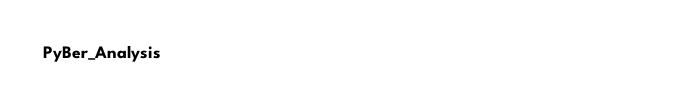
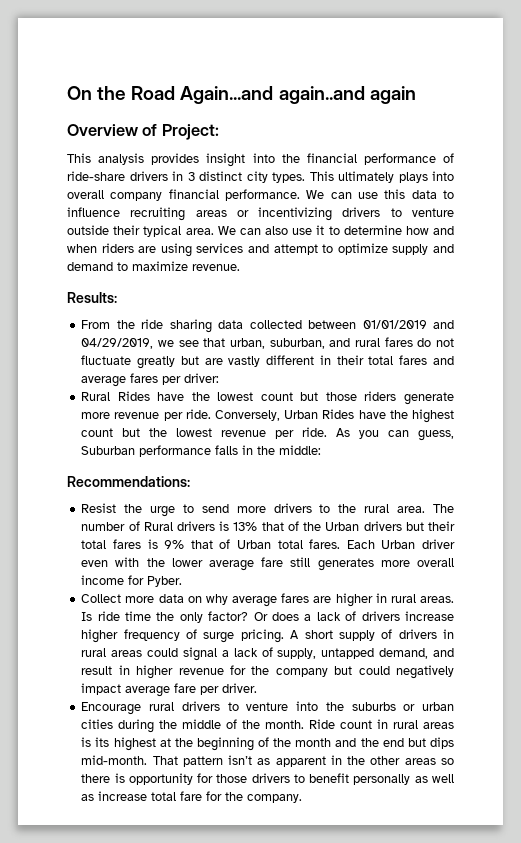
- PyBer_Analysis
+ On the Road Again...and again..and again
+ Overview of Project:
+ This analysis provides insight into the financial performance of ride-share drivers in 3 distinct city types. This ultimately plays into overall company financial performance. We can use this data to influence recruiting areas or incentivizing drivers to venture outside their typical area. We can also use it to determine how and when riders are using services and attempt to optimize supply and demand to maximize revenue.
+ Results:
+ From the ride sharing data collected between 01/01/2019 and 04/29/2019, we see that urban, suburban, and rural fares do not fluctuate greatly but are vastly different in their total fares and average fares per driver:
+ Rural Rides have the lowest count but those riders generate more revenue per ride. Conversely, Urban Rides have the highest count but the lowest revenue per ride. As you can guess, Suburban performance falls in the middle:
+ Recommendations:
+ Resist the urge to send more drivers to the rural area. The number of Rural drivers is 13% that of the Urban drivers but their total fares is 9% that of Urban total fares. Each Urban driver even with the lower average fare still generates more overall income for Pyber.
+ Collect more data on why average fares are higher in rural areas. Is ride time the only factor? Or does a lack of drivers increase higher frequency of surge pricing. A short supply of drivers in rural areas could signal a lack of supply, untapped demand, and result in higher revenue for the company but could negatively impact average fare per driver.
+ Encourage rural drivers to venture into the suburbs or urban cities during the middle of the month. Ride count in rural areas is its highest at the beginning of the month and the end but dips mid-month. That pattern isn’t as apparent in the other areas so there is opportunity for those drivers to benefit personally as well as increase total fare for the company.

